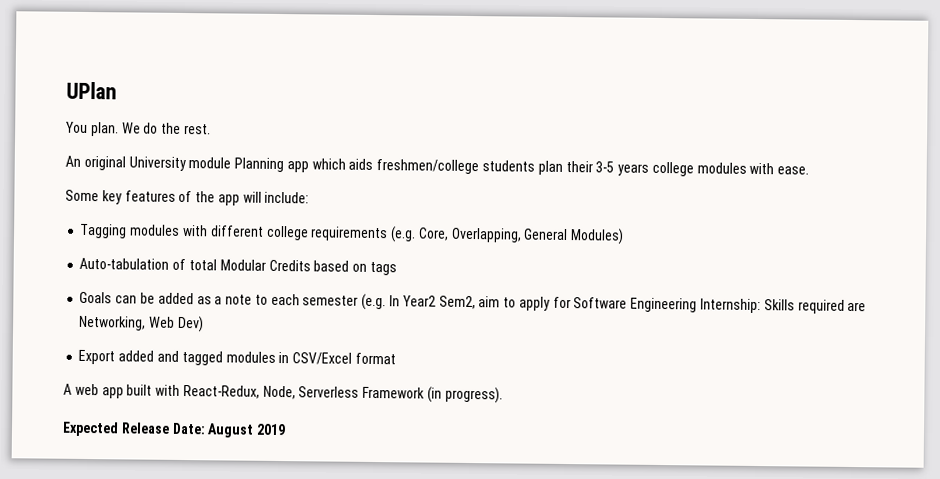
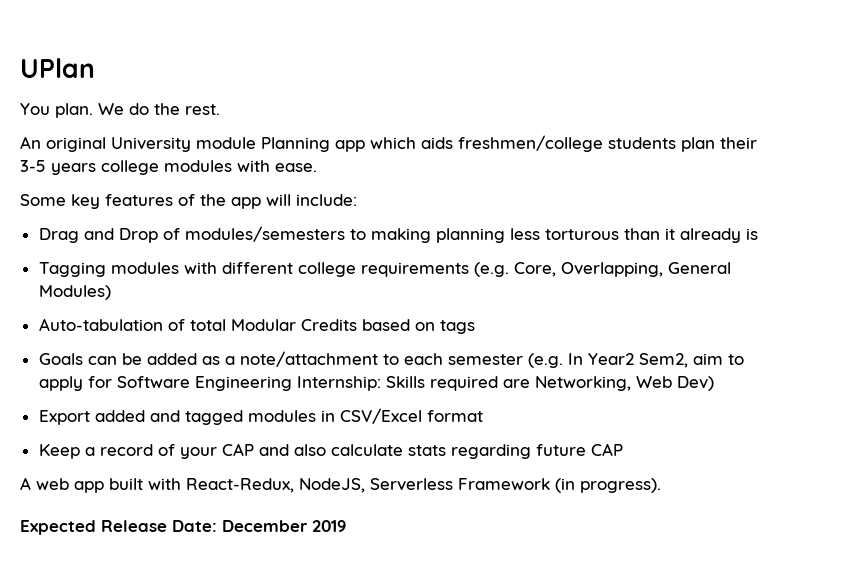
+ Drag and Drop of modules/semesters to making planning less torturous than it already is
- Goals can be added as a note to each semester (e.g. In Year2 Sem2, aim to apply for Software Engineering Internship: Skills required are Networking, Web Dev)
+ Goals can be added as a note/attachment to each semester (e.g. In Year2 Sem2, aim to apply for Software Engineering Internship: Skills required are Networking, Web Dev)
+ Keep a record of your CAP and also calculate stats regarding future CAP
- A web app built with React-Redux, Node, Serverless Framework (in progress).
+ A web app built with React-Redux, NodeJS, Serverless Framework (in progress).
- Expected Release Date: August 2019
+ Expected Release Date: December 2019

